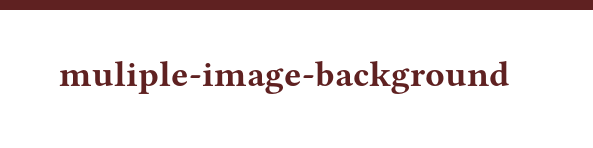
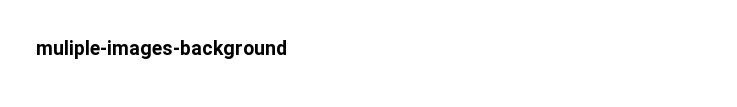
- muliple-image-background
+ muliple-images-background

